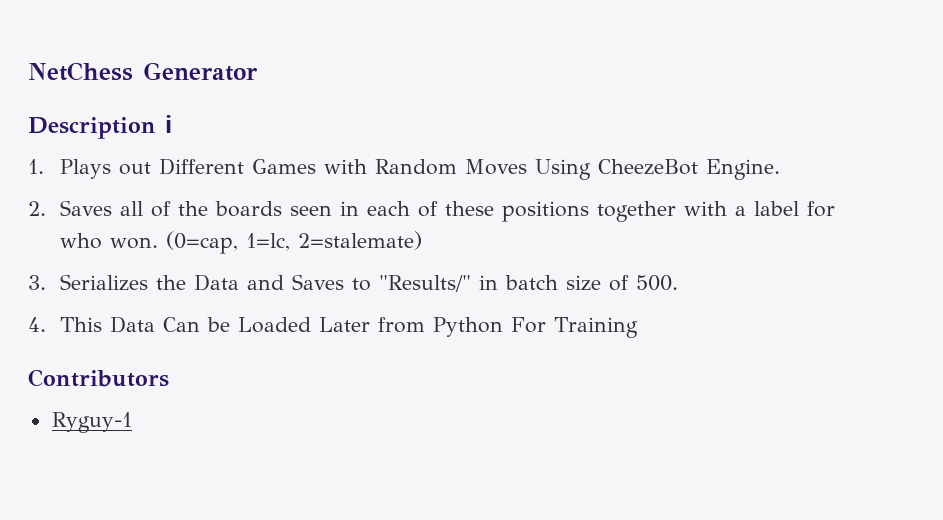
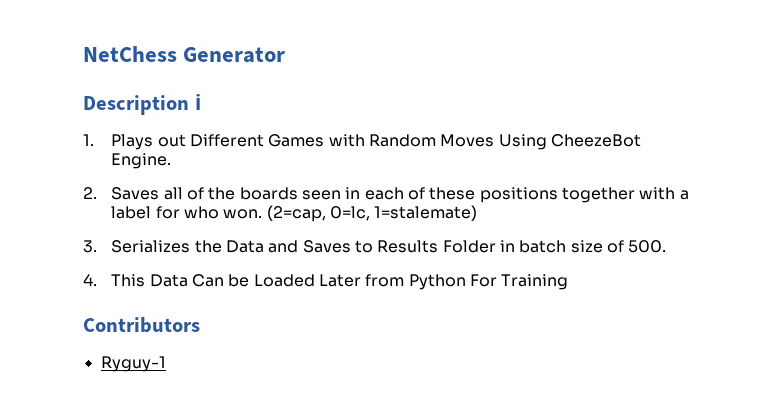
- (0=cap, 1=lc, 2=stalemate)
+ (2=cap, 0=lc, 1=stalemate)
- 3. Serializes the Data and Saves to "Results/" in batch size of 500.
+ 3. Serializes the Data and Saves to Results Folder in batch size of 500.

